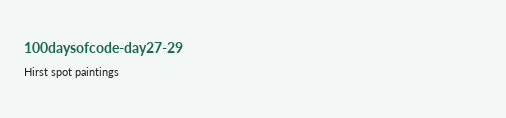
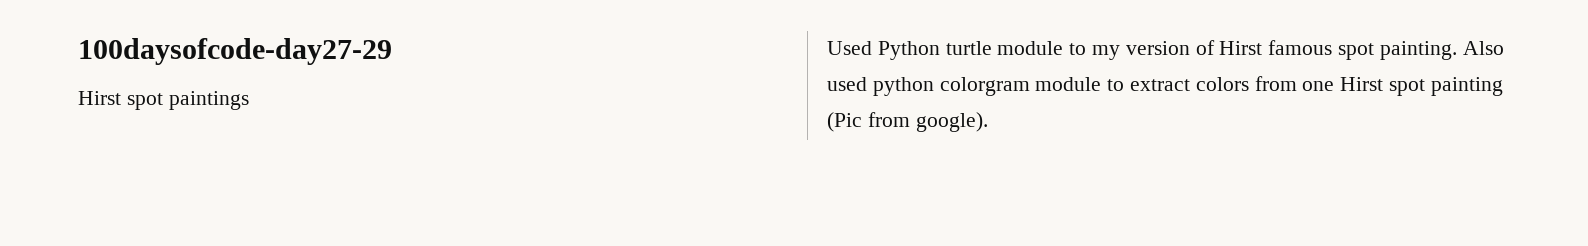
+ Used Python turtle module to my version of Hirst famous spot painting. Also used python colorgram module to extract colors from one Hirst spot painting (Pic from google).

